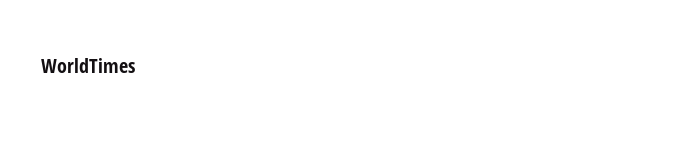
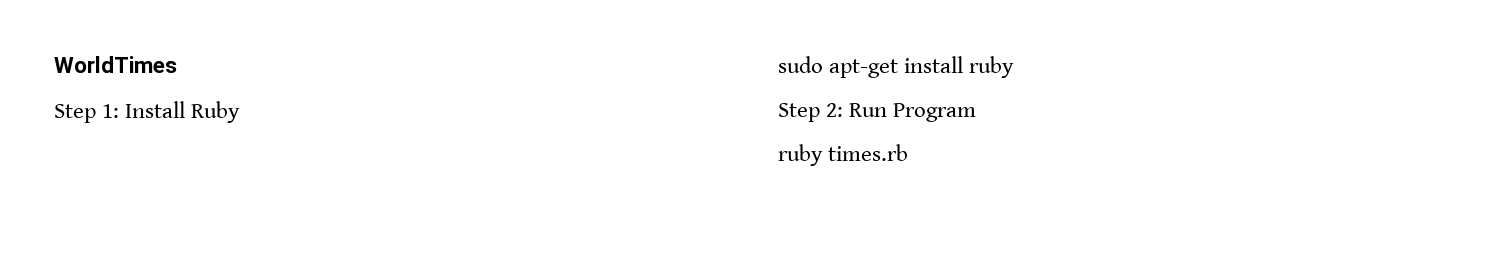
+ Step 1: Install Ruby
+ sudo apt-get install ruby
+ Step 2: Run Program
+ ruby times.rb

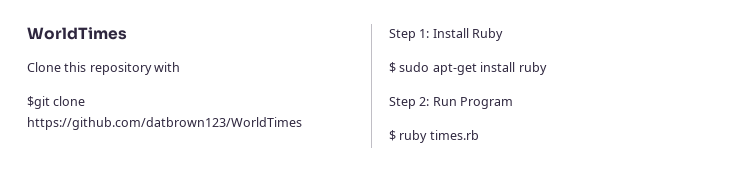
+ Clone this repository with
+ $git clone https://github.com/datbrown123/WorldTimes
- sudo apt-get install ruby
+ $ sudo apt-get install ruby
- ruby times.rb
+ $ ruby times.rb

